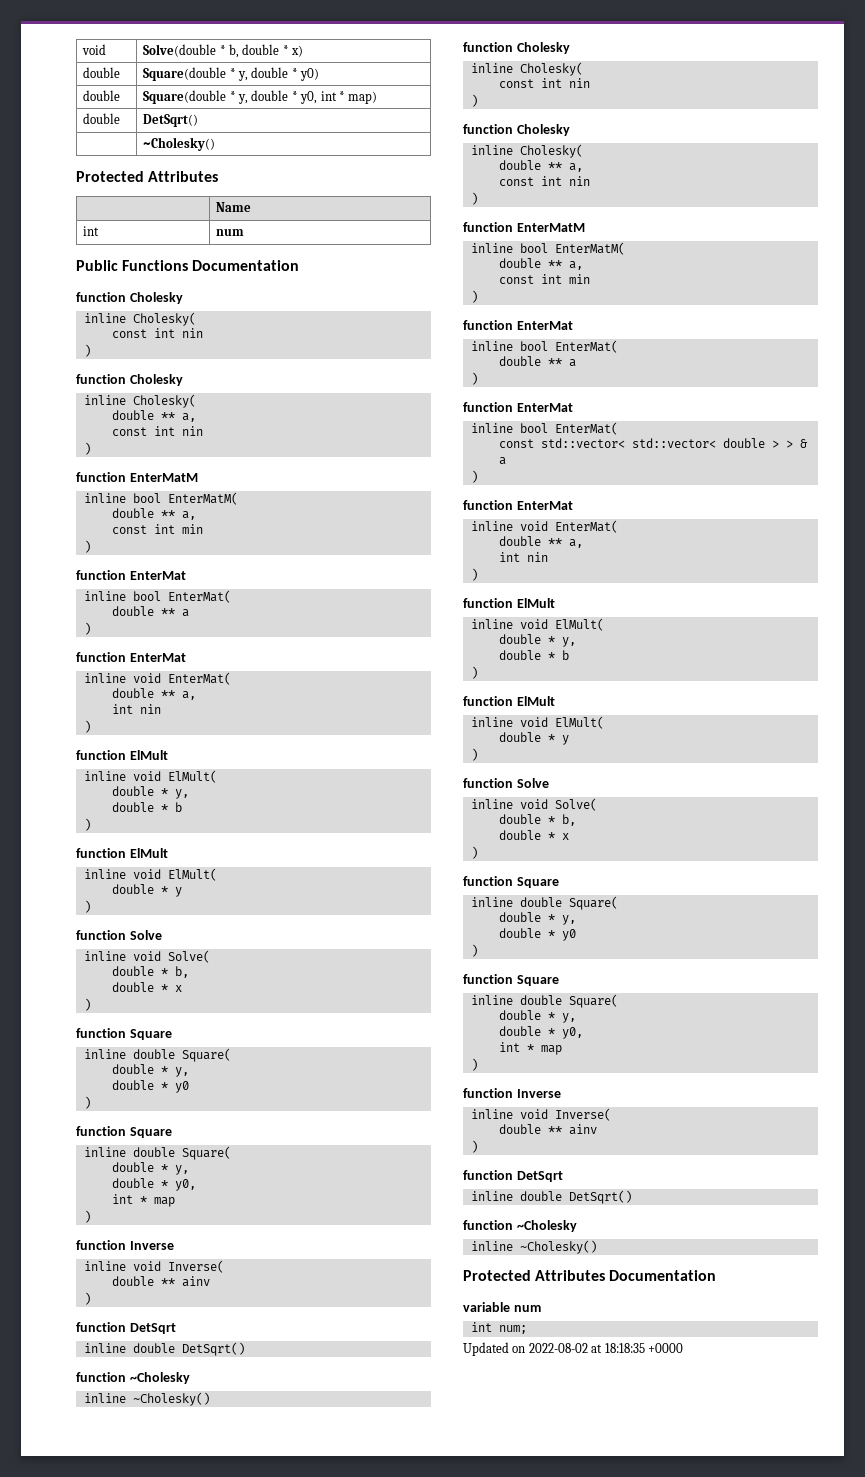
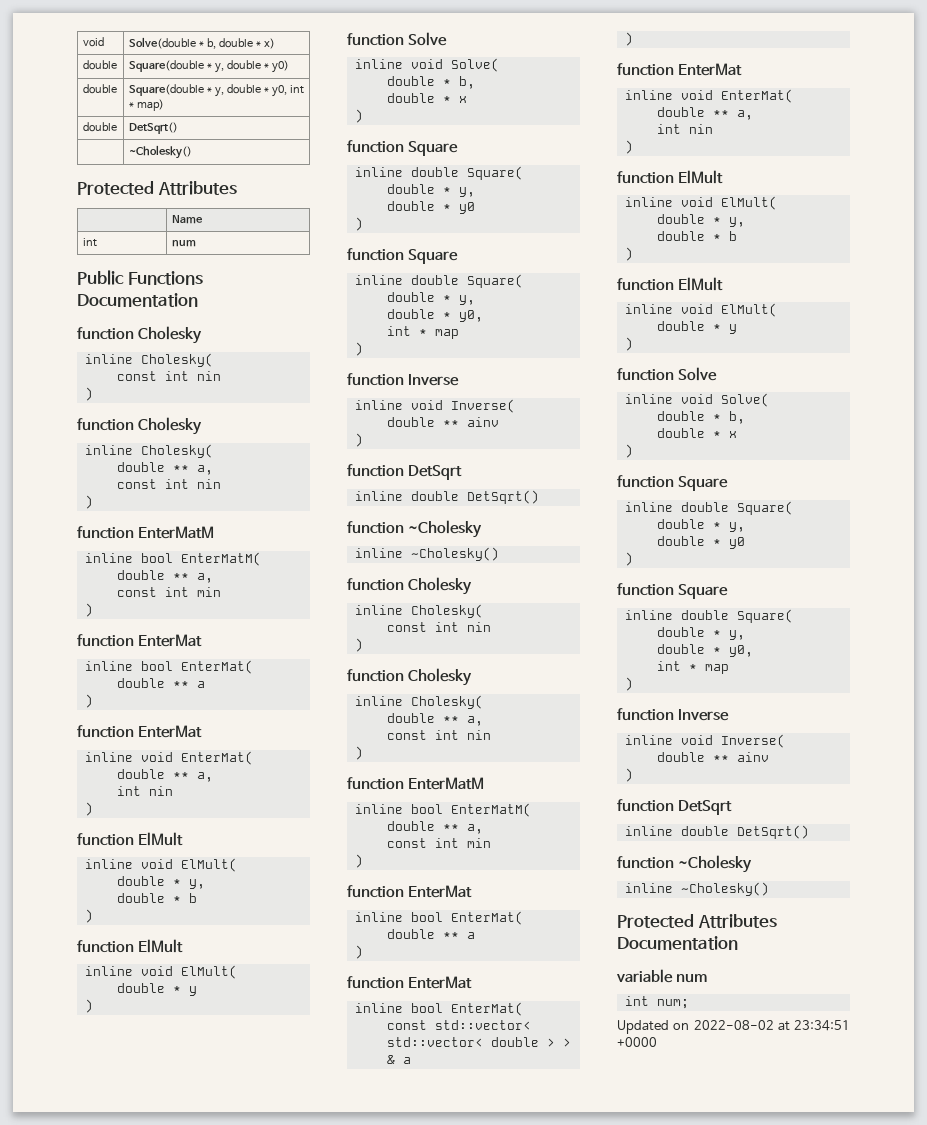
- Updated on 2022-08-02 at 18:18:35 +0000
+ Updated on 2022-08-02 at 23:34:51 +0000

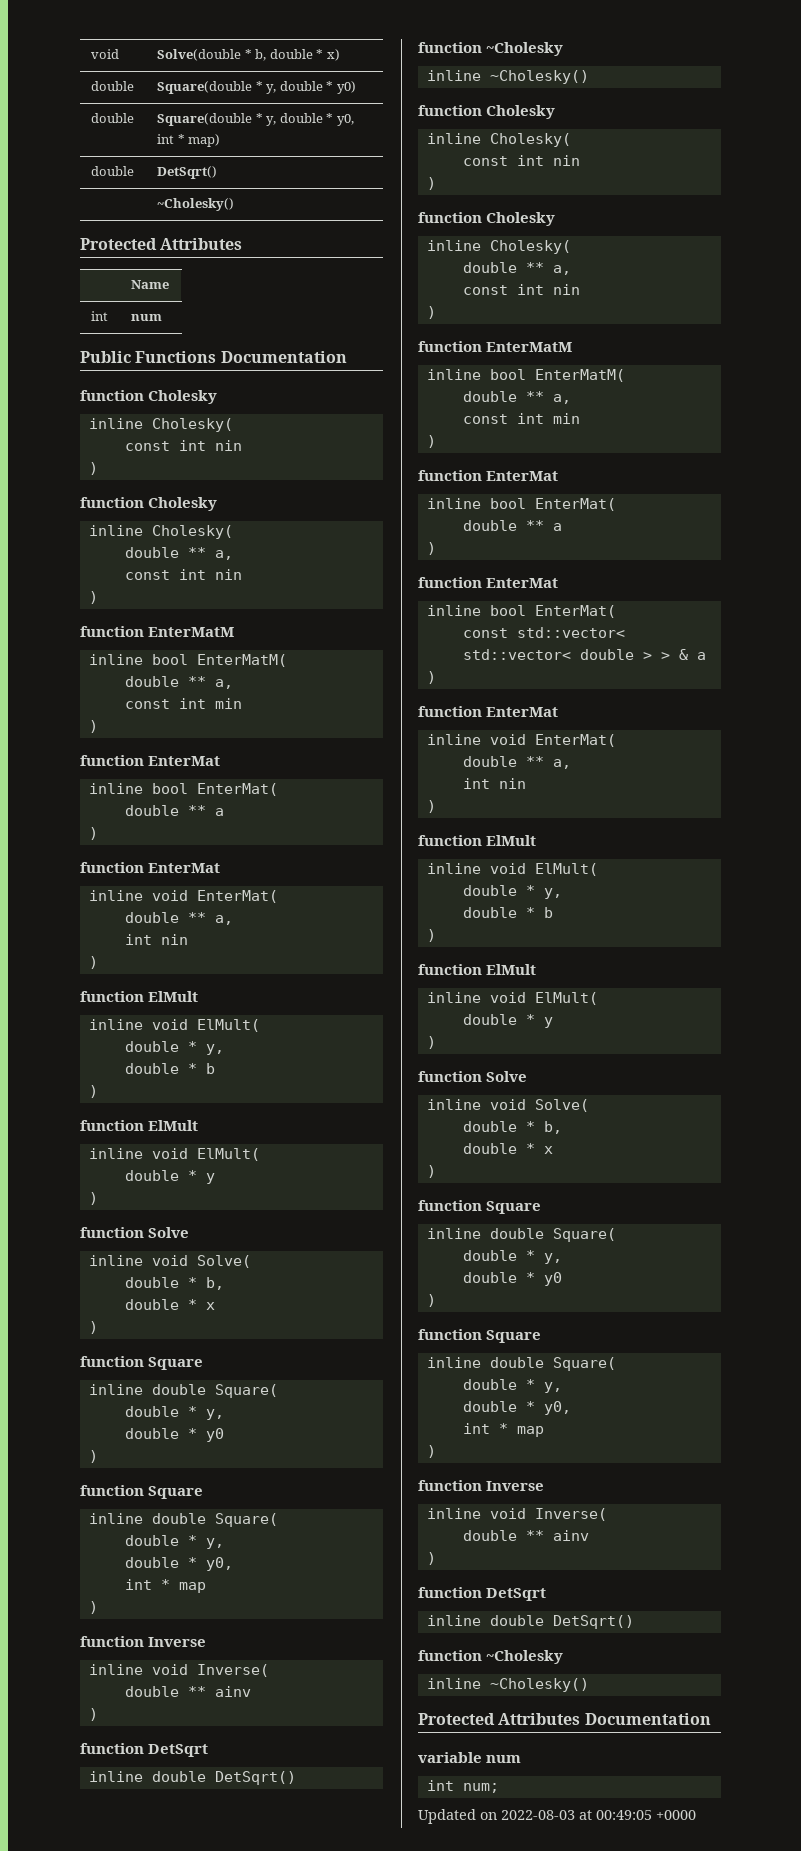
- Updated on 2022-08-02 at 23:34:51 +0000
+ Updated on 2022-08-03 at 00:49:05 +0000

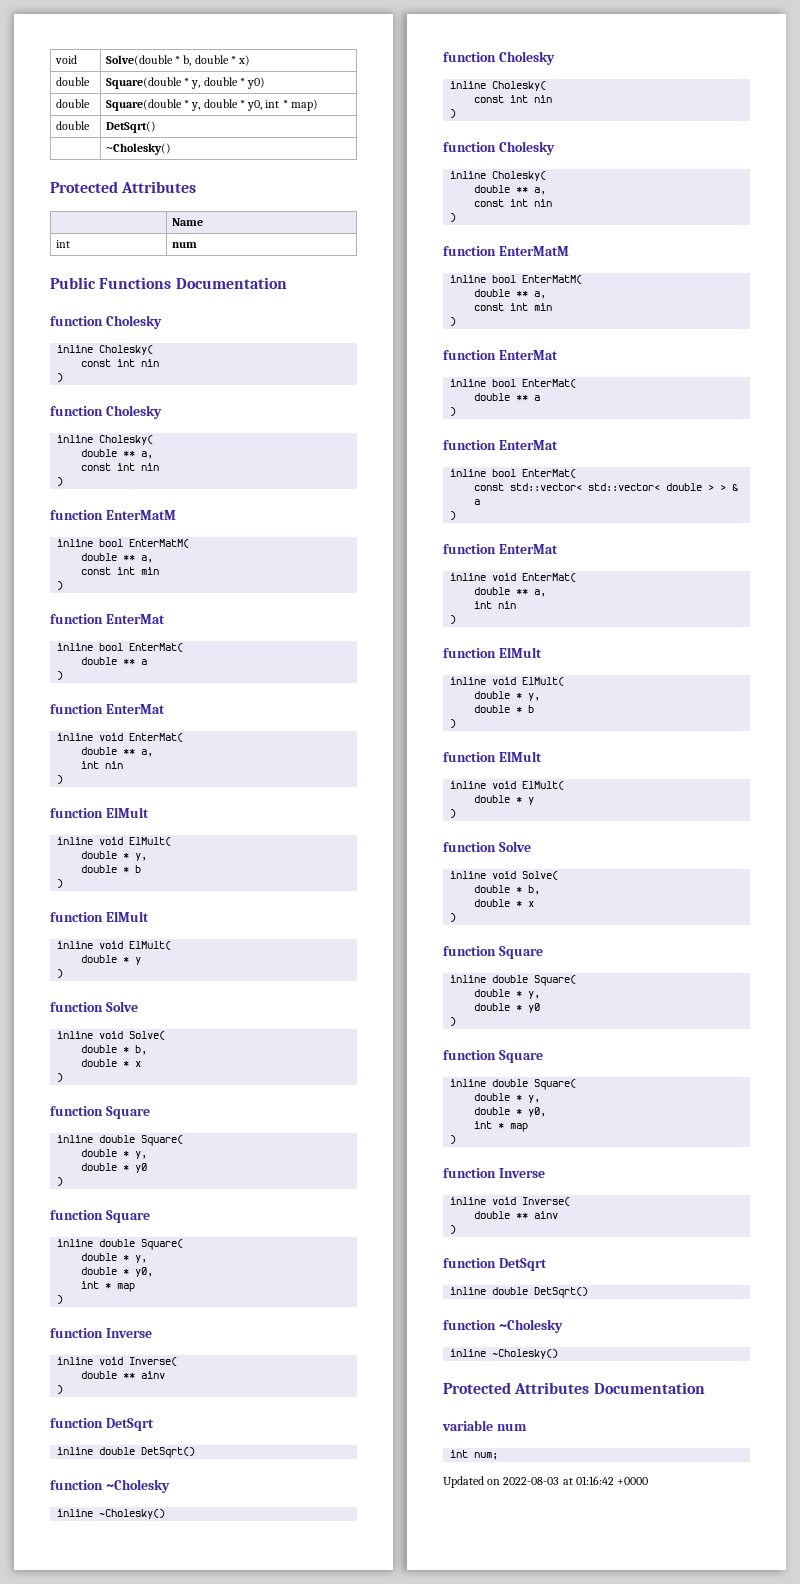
- Updated on 2022-08-03 at 00:49:05 +0000
+ Updated on 2022-08-03 at 01:16:42 +0000

